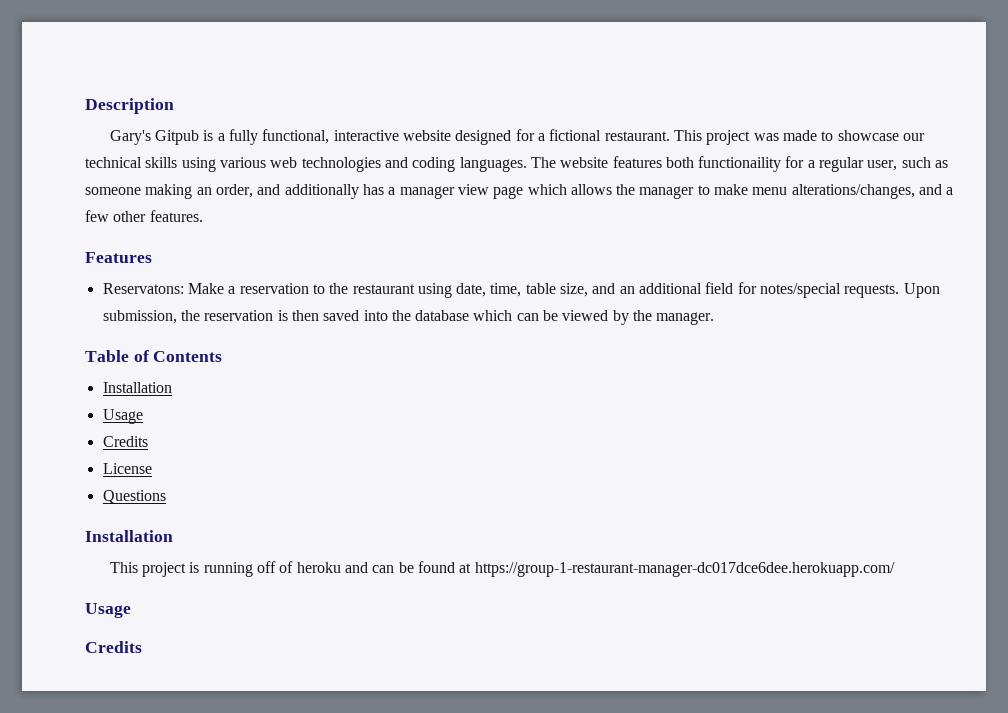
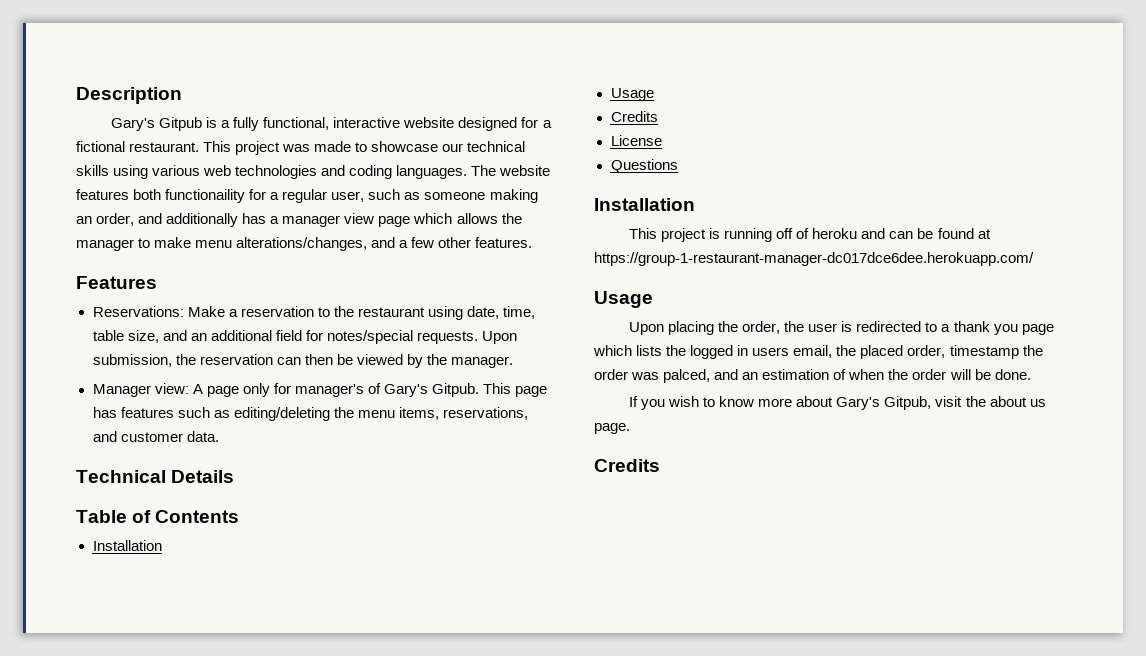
- Reservatons: Make a reservation to the restaurant using date, time, table size, and an additional field for notes/special requests.
+ Reservations: Make a reservation to the restaurant using date, time, table size, and an additional field for notes/special requests.
- Upon submission, the reservation is then saved into the database which can be viewed by the manager.
+ Upon submission, the reservation can then be viewed by the manager.
+ Manager view: A page only for manager's of Gary's Gitpub. This page has features such as editing/deleting the menu items, reservations, and customer data.
+ Technical Details
+ Upon placing the order, the user is redirected to a thank you page which lists the logged in users email, the placed order, timestamp the order was palced, and an estimation of when the order will be done.
+ If you wish to know more about Gary's Gitpub, visit the about us page.

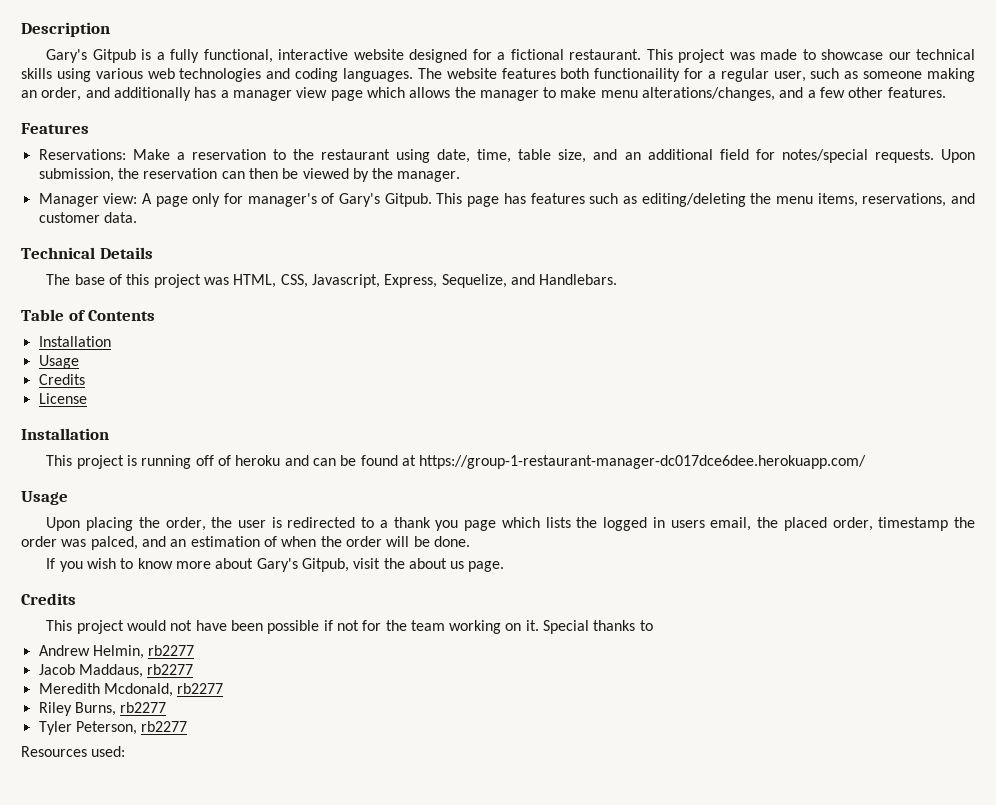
+ The base of this project was HTML, CSS, Javascript, Express, Sequelize, and Handlebars.
- Questions
+ This project would not have been possible if not for the team working on it. Special thanks to
+ Andrew Helmin, rb2277
+ Jacob Maddaus, rb2277
+ Meredith Mcdonald, rb2277
+ Riley Burns, rb2277
+ Tyler Peterson, rb2277
+ Resources used:

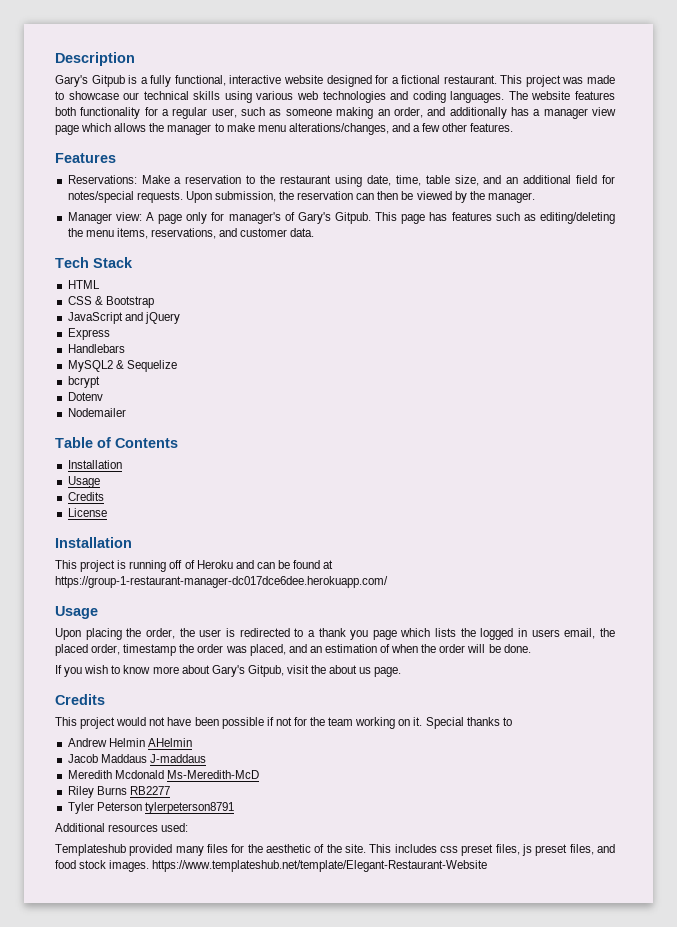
- The website features both functionaility for a regular user, such as someone making an order, and additionally has a manager view page which allows the manager to make menu alterations/changes, and a few other features.
+ The website features both functionality for a regular user, such as someone making an order, and additionally has a manager view page which allows the manager to make menu alterations/changes, and a few other features.
- Technical Details
- The base of this project was HTML, CSS, Javascript, Express, Sequelize, and Handlebars.
+ Tech Stack
+ HTML
+ CSS & Bootstrap
+ JavaScript and jQuery
+ Express
+ Handlebars
+ MySQL2 & Sequelize
+ bcrypt
+ Dotenv
+ Nodemailer
- This project is running off of heroku and can be found at https://group-1-restaurant-manager-dc017dce6dee.herokuapp.com/
+ This project is running off of Heroku and can be found at https://group-1-restaurant-manager-dc017dce6dee.herokuapp.com/
- Upon placing the order, the user is redirected to a thank you page which lists the logged in users email, the placed order, timestamp the order was palced, and an estimation of when the order will be done.
+ Upon placing the order, the user is redirected to a thank you page which lists the logged in users email, the placed order, timestamp the order was placed, and an estimation of when the order will be done.
- Andrew Helmin, rb2277
+ Andrew Helmin AHelmin
- Jacob Maddaus, rb2277
+ Jacob Maddaus J-maddaus
- Meredith Mcdonald, rb2277
+ Meredith Mcdonald Ms-Meredith-McD
- Riley Burns, rb2277
+ Riley Burns RB2277
- Tyler Peterson, rb2277
- Resources used:
+ Tyler Peterson tylerpeterson8791
+ Additional resources used:
+ Templateshub provided many files for the aesthetic of the site. This includes css preset files, js preset files, and food stock images. https://www.templateshub.net/template/Elegant-Restaurant-Website

